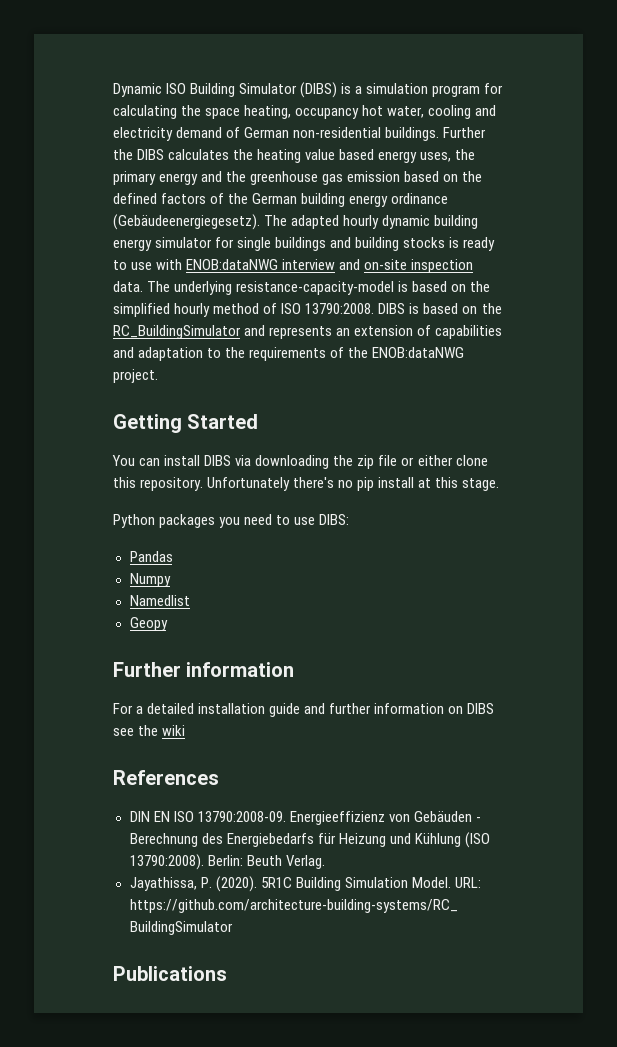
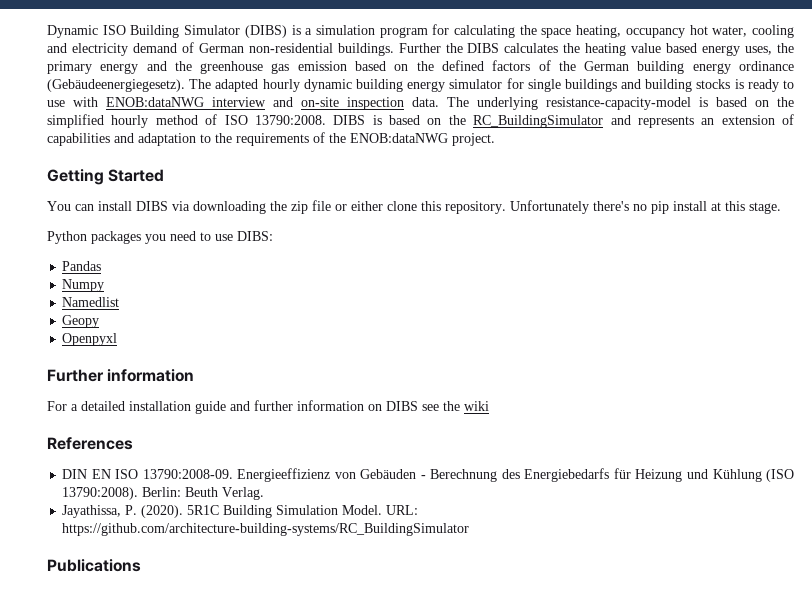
+ Openpyxl

